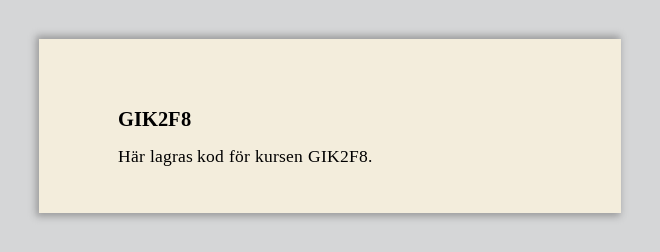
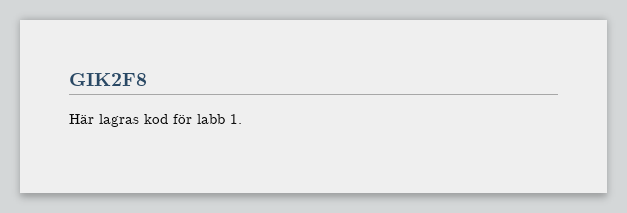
- Här lagras kod för kursen GIK2F8.
+ Här lagras kod för labb 1.

